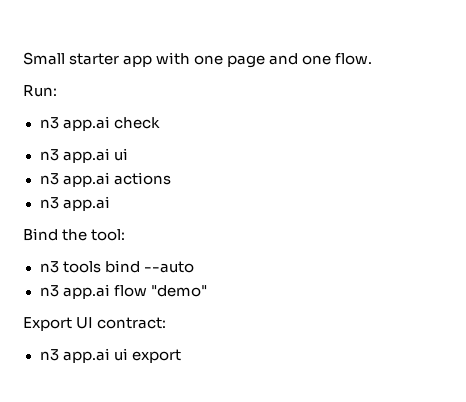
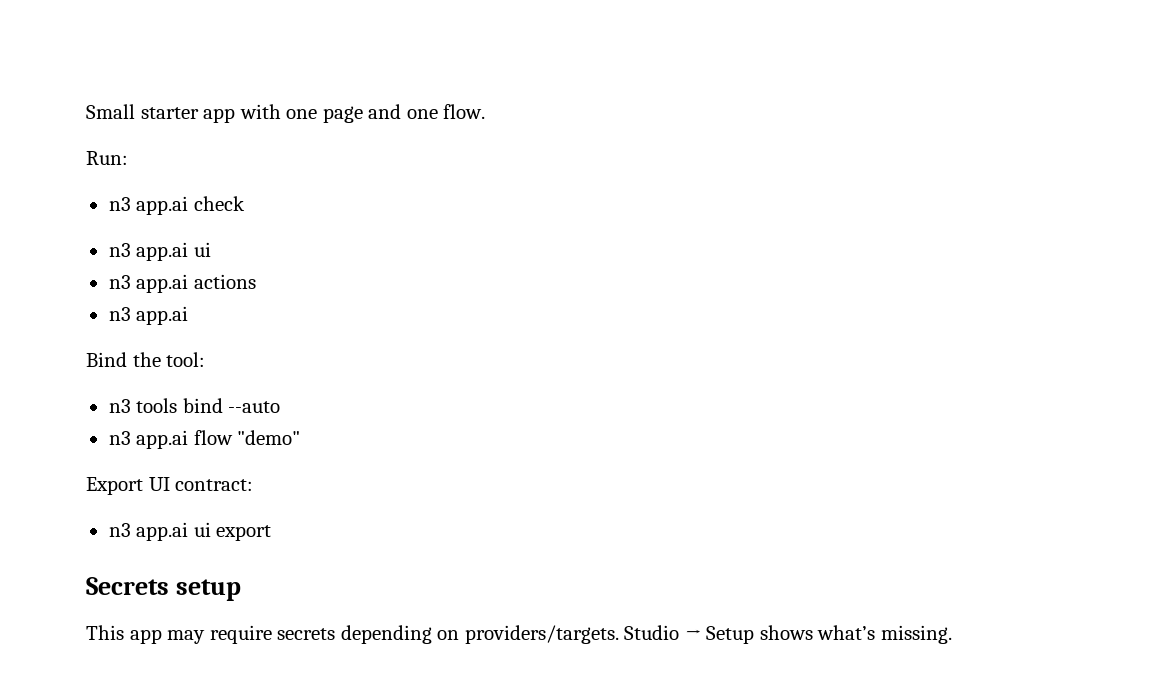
+ Secrets setup
+ This app may require secrets depending on providers/targets. Studio → Setup shows what’s missing.

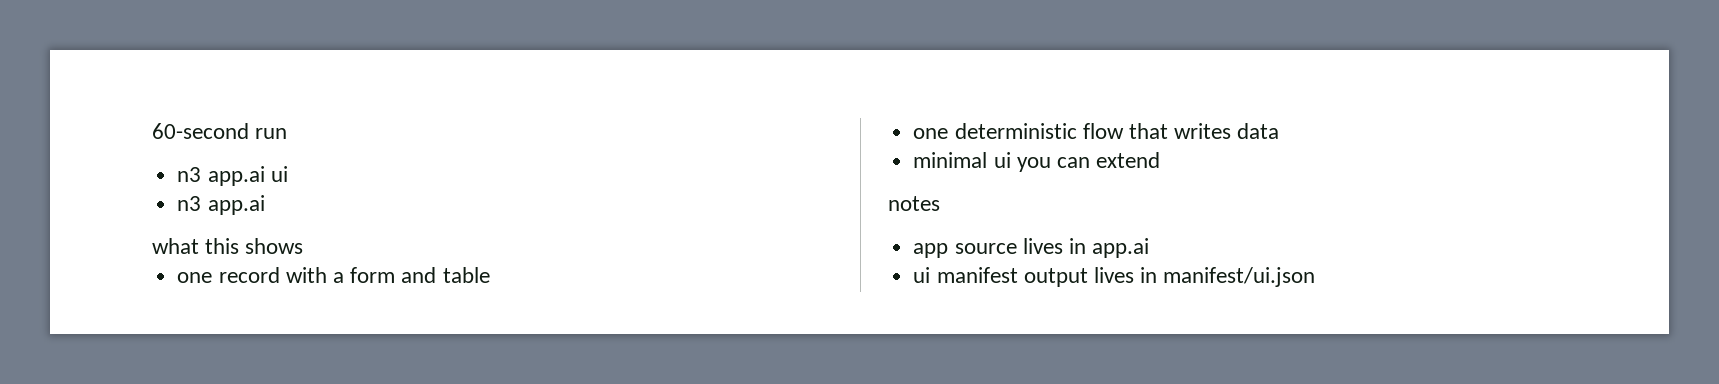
- Small starter app with one page and one flow.
- Run:
- n3 app.ai check
+ 60-second run
  n3 app.ai ui
- n3 app.ai actions
  n3 app.ai
- Bind the tool:
- n3 tools bind --auto
- n3 app.ai flow "demo"
- Export UI contract:
- n3 app.ai ui export
- Secrets setup
- This app may require secrets depending on providers/targets. Studio → Setup shows what’s missing.
+ what this shows
+ one record with a form and table
+ one deterministic flow that writes data
+ minimal ui you can extend
+ notes
+ app source lives in app.ai
+ ui manifest output lives in manifest/ui.json

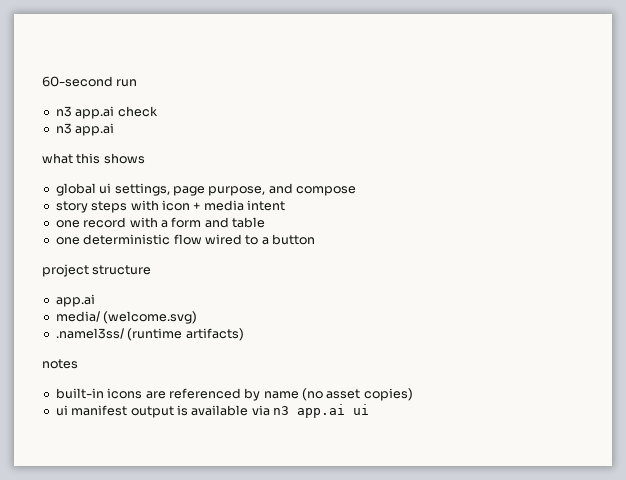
- n3 app.ai ui
+ n3 app.ai check
+ global ui settings, page purpose, and compose
+ story steps with icon + media intent
- one deterministic flow that writes data
- minimal ui you can extend
+ one deterministic flow wired to a button
+ project structure
+ app.ai
+ media/ (welcome.svg)
+ .namel3ss/ (runtime artifacts)
  notes
- app source lives in app.ai
- ui manifest output lives in manifest/ui.json
+ built-in icons are referenced by name (no asset copies)
+ ui manifest output is available via n3 app.ai ui

